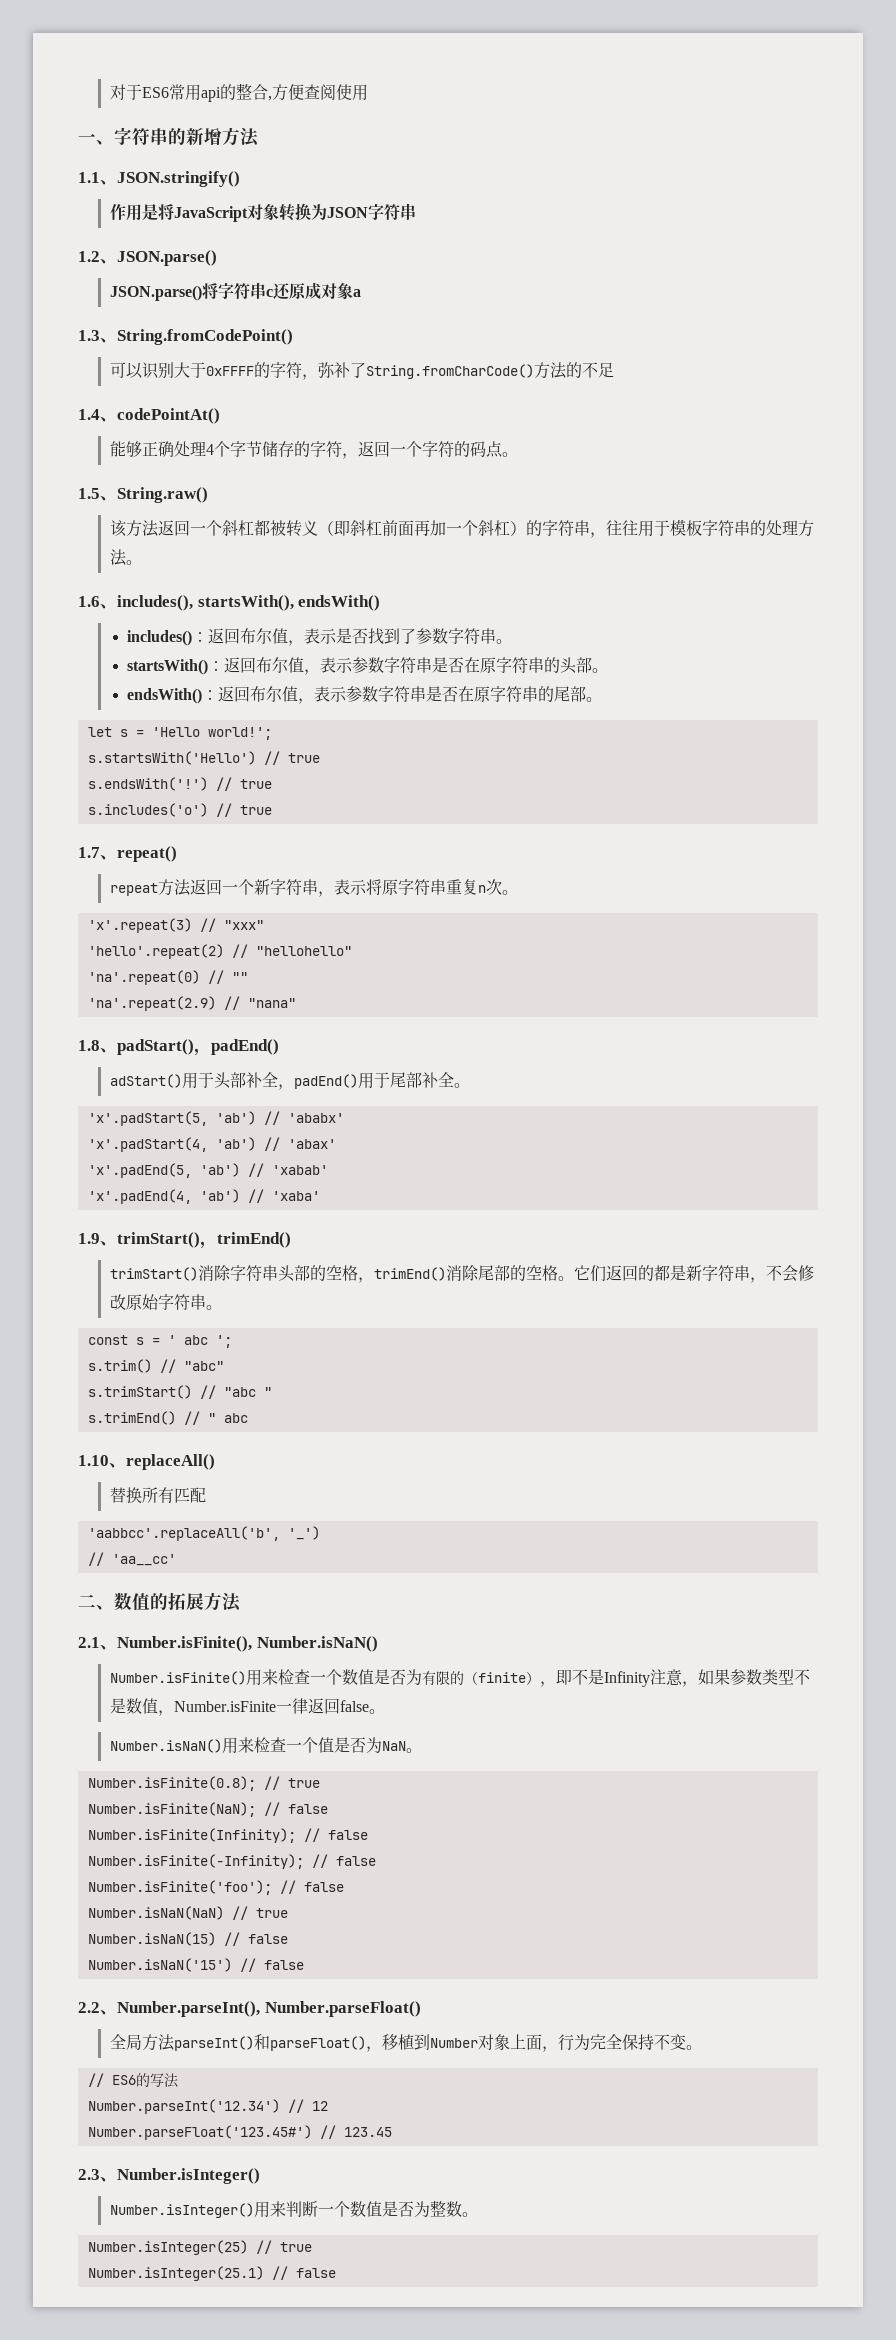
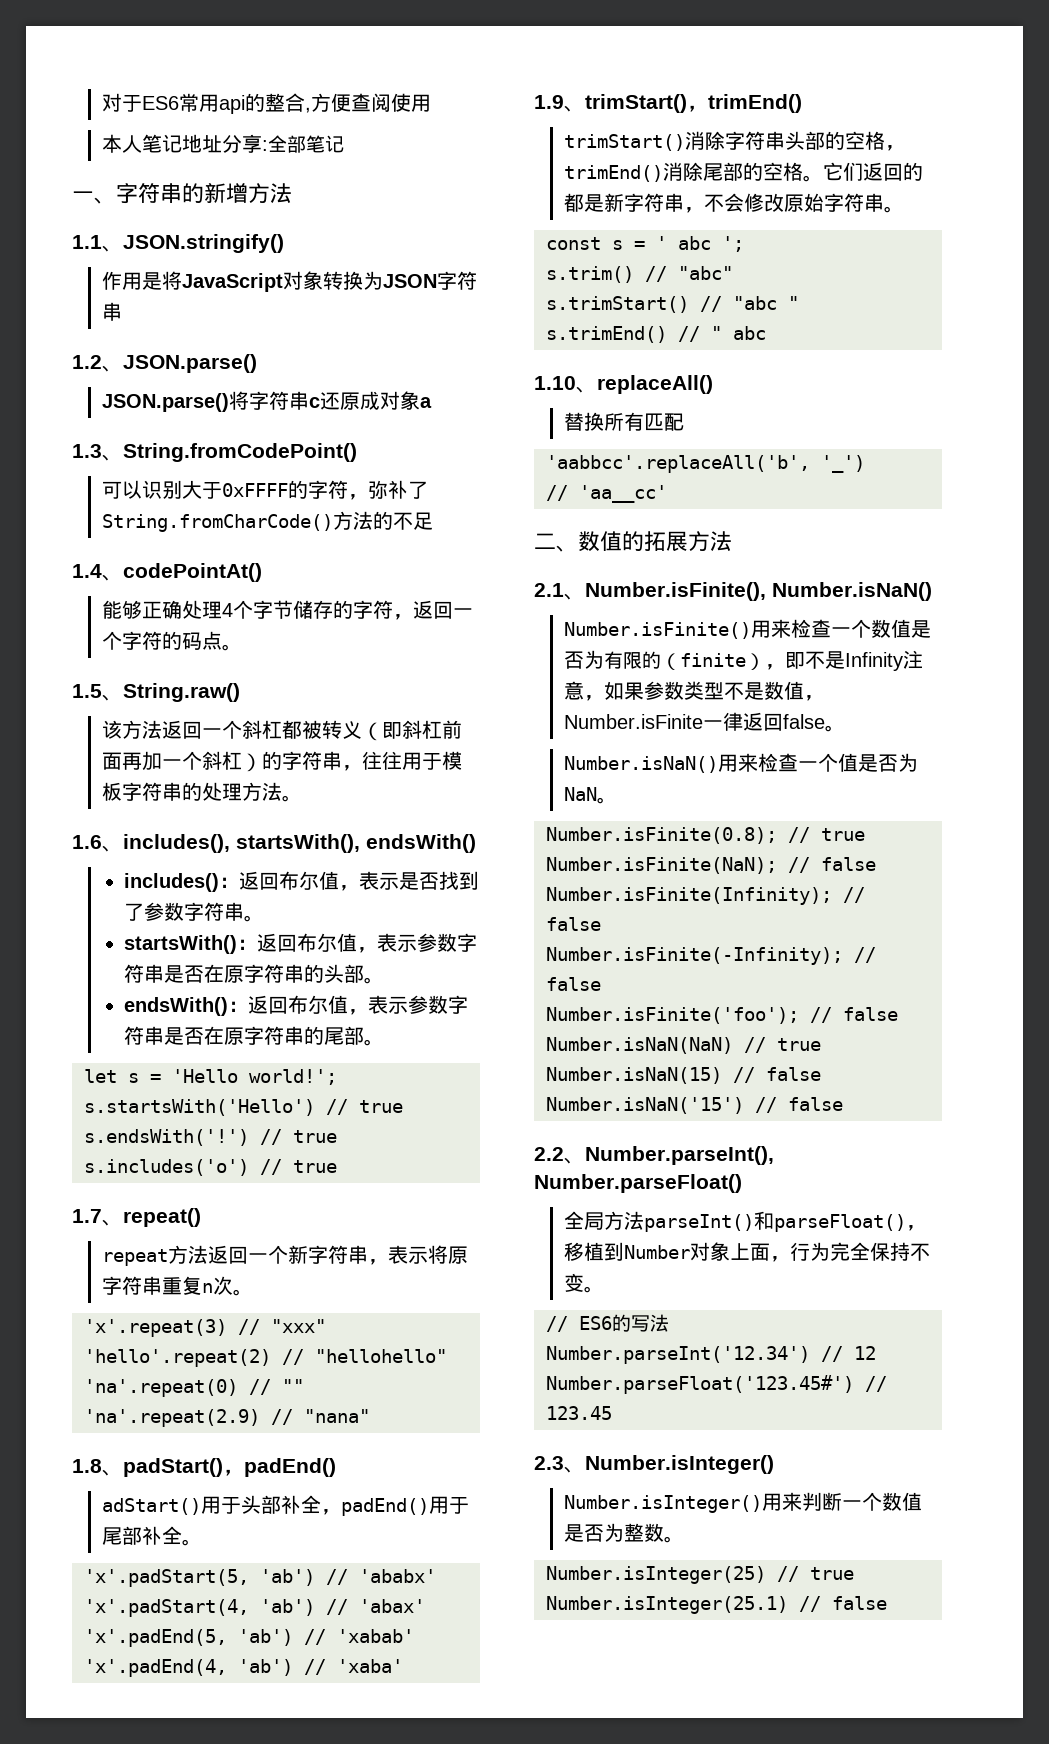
+ 本人笔记地址分享:全部笔记

